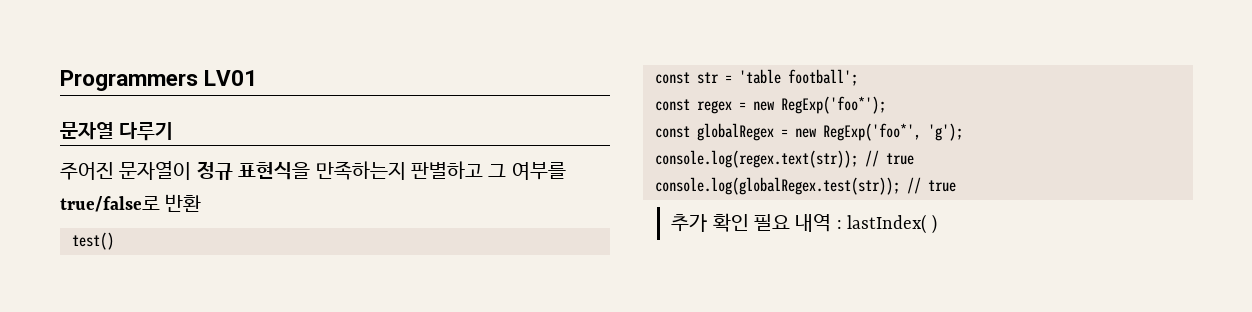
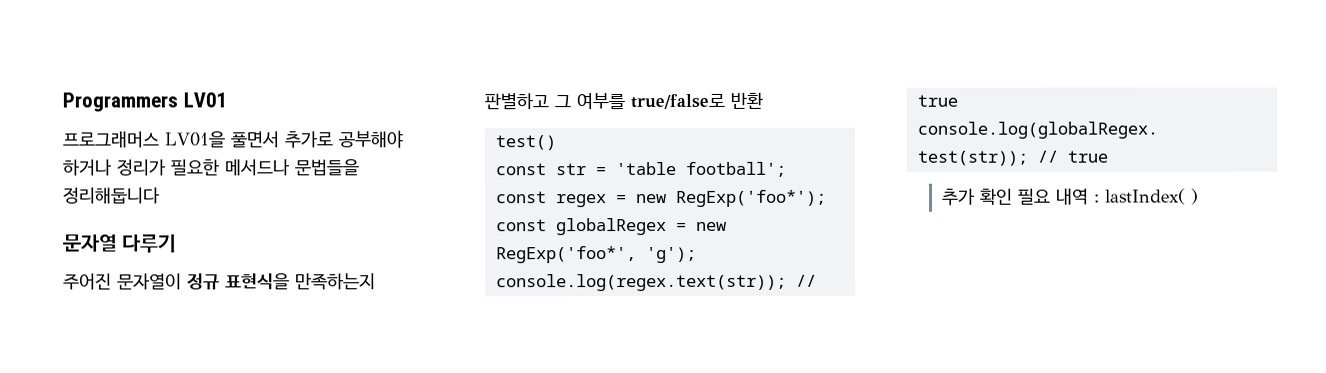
+ 프로그래머스 LV01을 풀면서 추가로 공부해야 하거나 정리가 필요한 메서드나 문법들을 정리해둡니다

